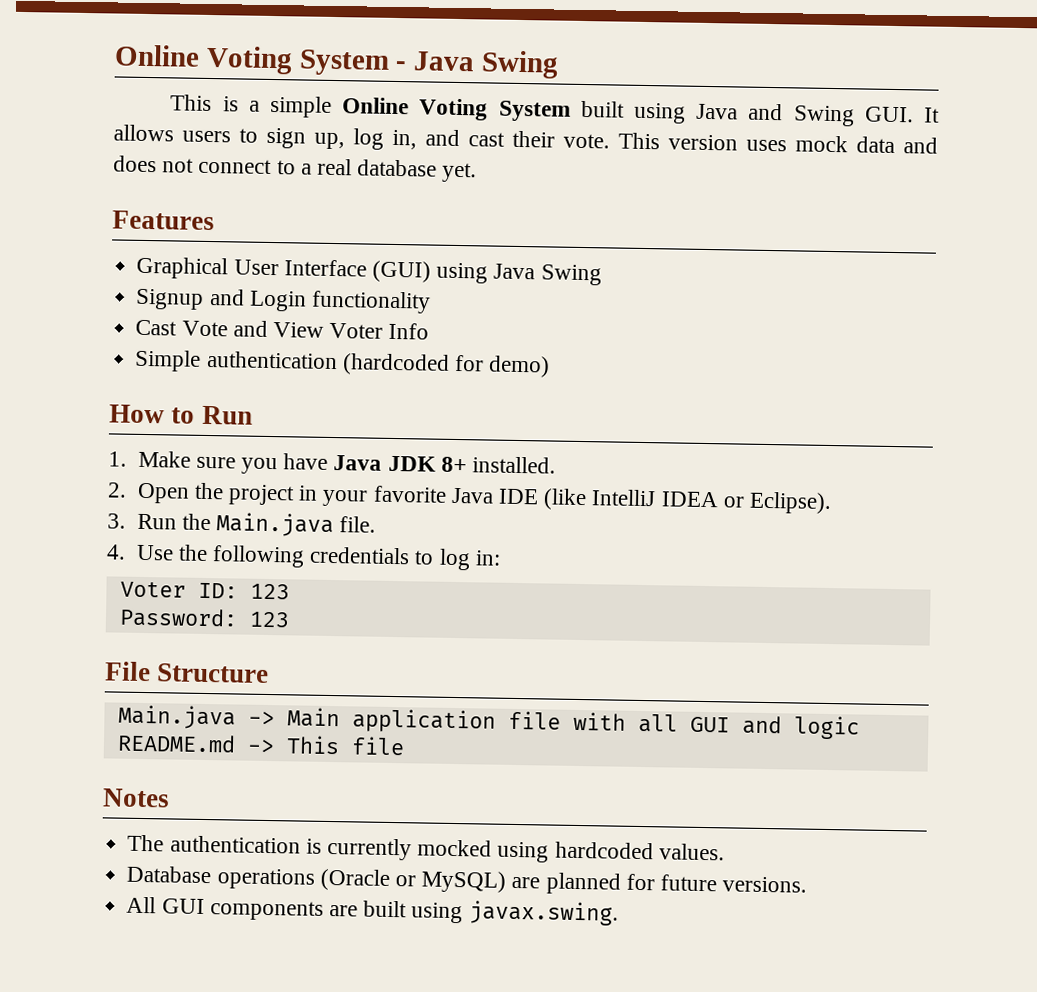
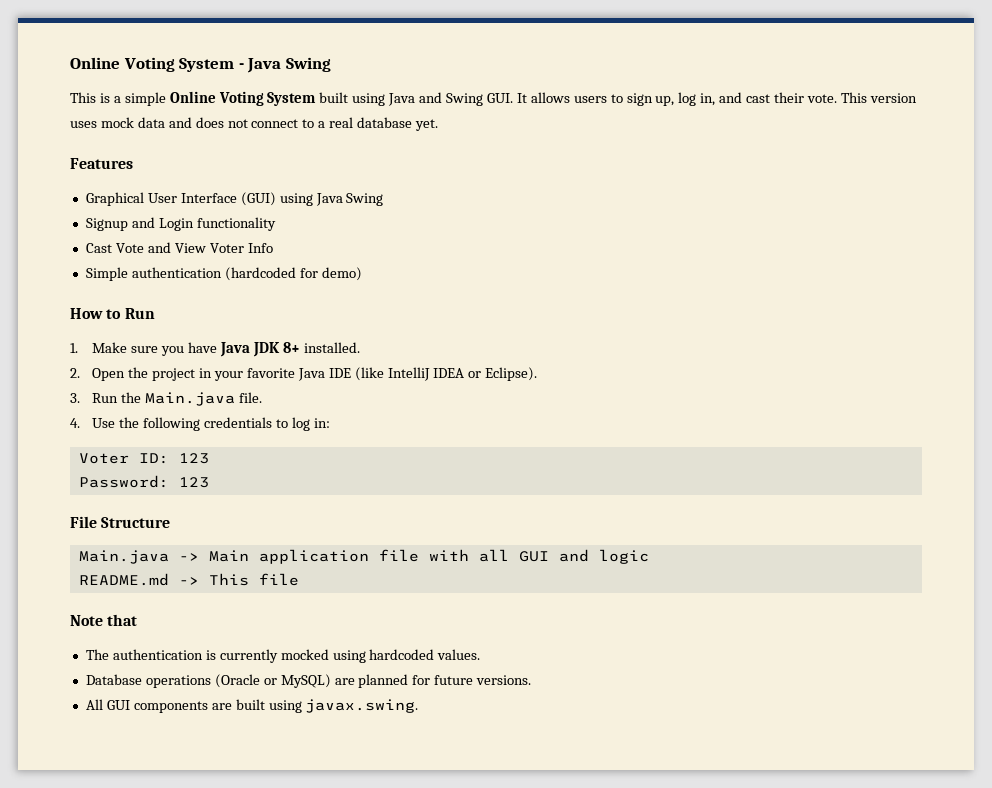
- Notes
+ Note that

